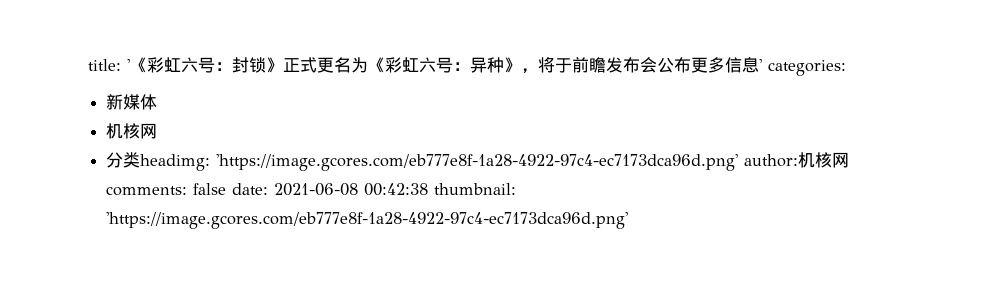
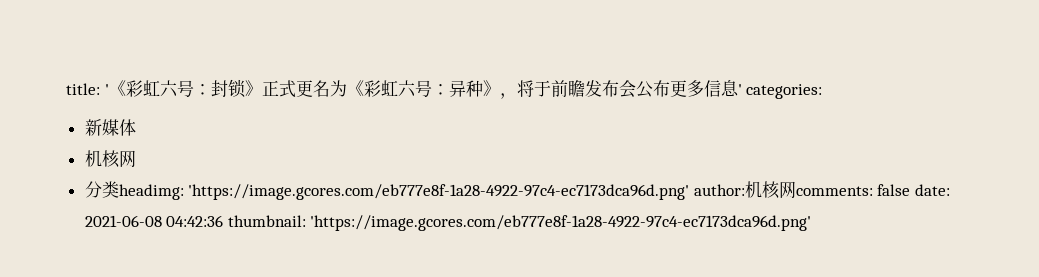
- 分类headimg: 'https://image.gcores.com/eb777e8f-1a28-4922-97c4-ec7173dca96d.png' author:机核网comments: false date: 2021-06-08 00:42:38 thumbnail: 'https://image.gcores.com/eb777e8f-1a28-4922-97c4-ec7173dca96d.png'
+ 分类headimg: 'https://image.gcores.com/eb777e8f-1a28-4922-97c4-ec7173dca96d.png' author:机核网comments: false date: 2021-06-08 04:42:36 thumbnail: 'https://image.gcores.com/eb777e8f-1a28-4922-97c4-ec7173dca96d.png'

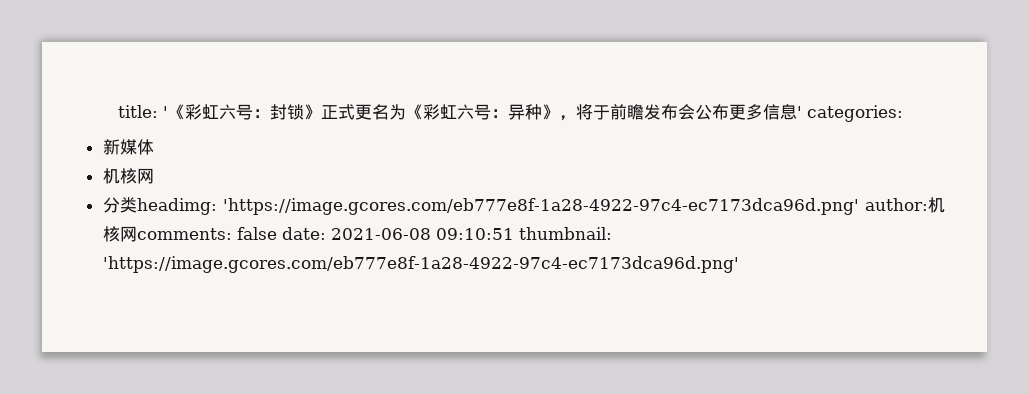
- 分类headimg: 'https://image.gcores.com/eb777e8f-1a28-4922-97c4-ec7173dca96d.png' author:机核网comments: false date: 2021-06-08 04:42:36 thumbnail: 'https://image.gcores.com/eb777e8f-1a28-4922-97c4-ec7173dca96d.png'
+ 分类headimg: 'https://image.gcores.com/eb777e8f-1a28-4922-97c4-ec7173dca96d.png' author:机核网comments: false date: 2021-06-08 09:10:51 thumbnail: 'https://image.gcores.com/eb777e8f-1a28-4922-97c4-ec7173dca96d.png'

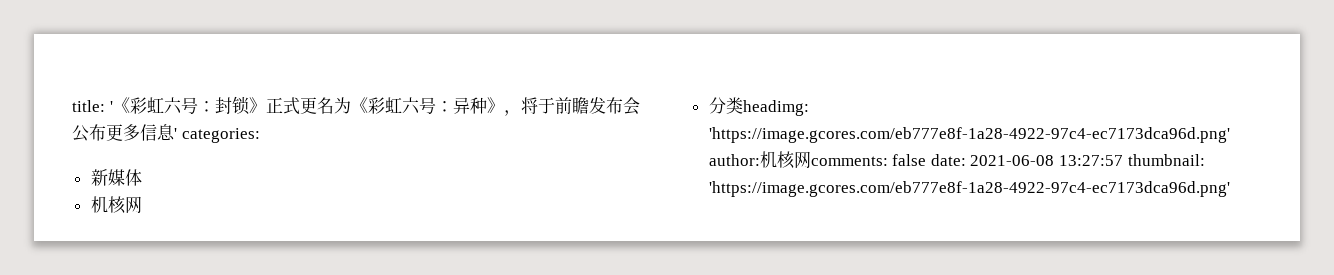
- 分类headimg: 'https://image.gcores.com/eb777e8f-1a28-4922-97c4-ec7173dca96d.png' author:机核网comments: false date: 2021-06-08 09:10:51 thumbnail: 'https://image.gcores.com/eb777e8f-1a28-4922-97c4-ec7173dca96d.png'
+ 分类headimg: 'https://image.gcores.com/eb777e8f-1a28-4922-97c4-ec7173dca96d.png' author:机核网comments: false date: 2021-06-08 13:27:57 thumbnail: 'https://image.gcores.com/eb777e8f-1a28-4922-97c4-ec7173dca96d.png'

